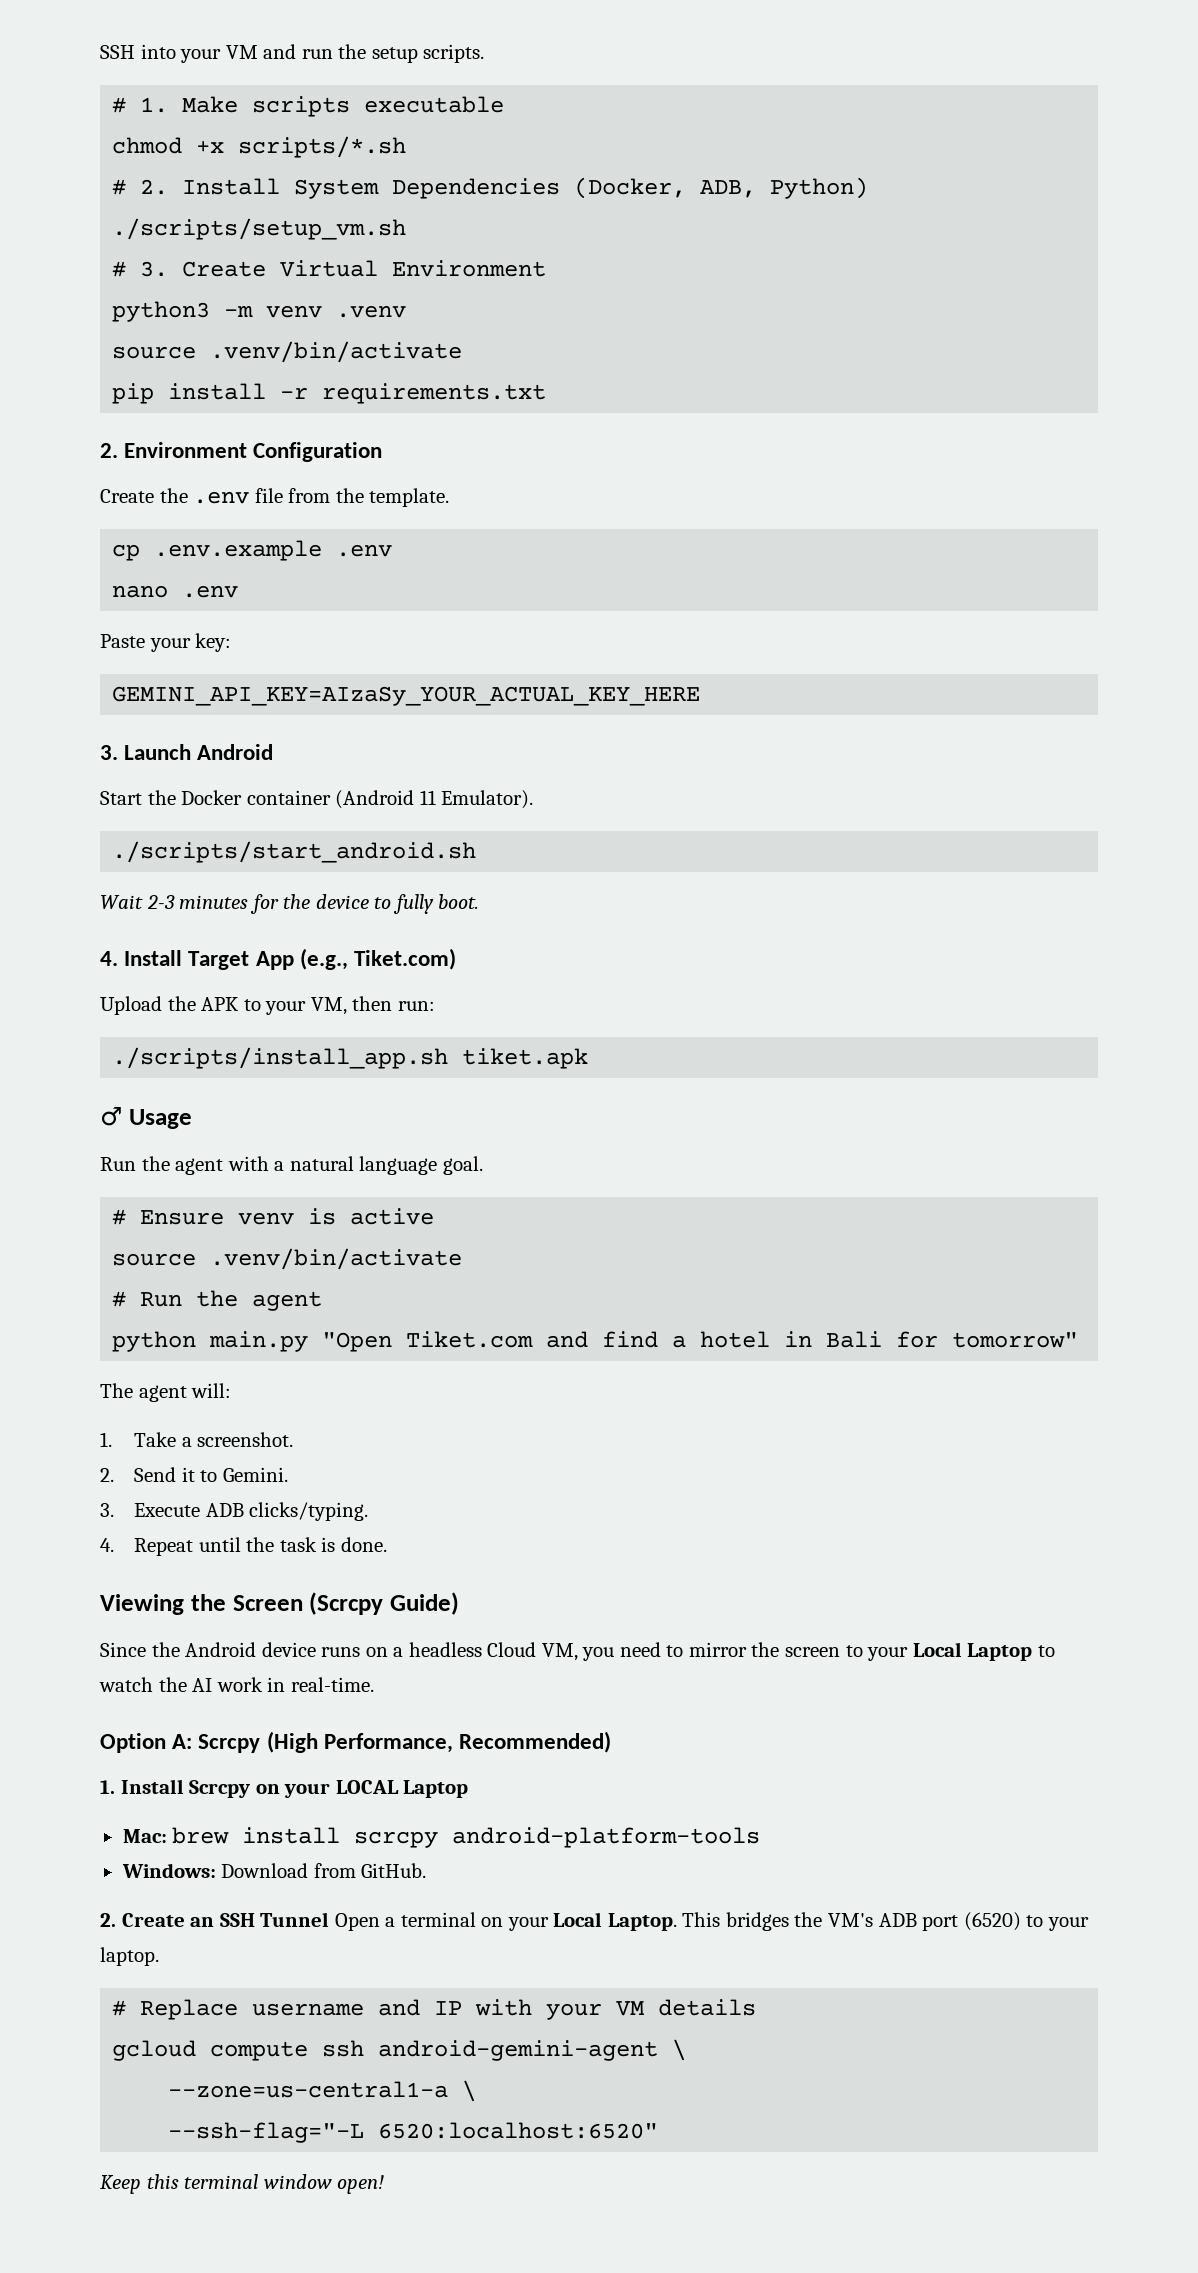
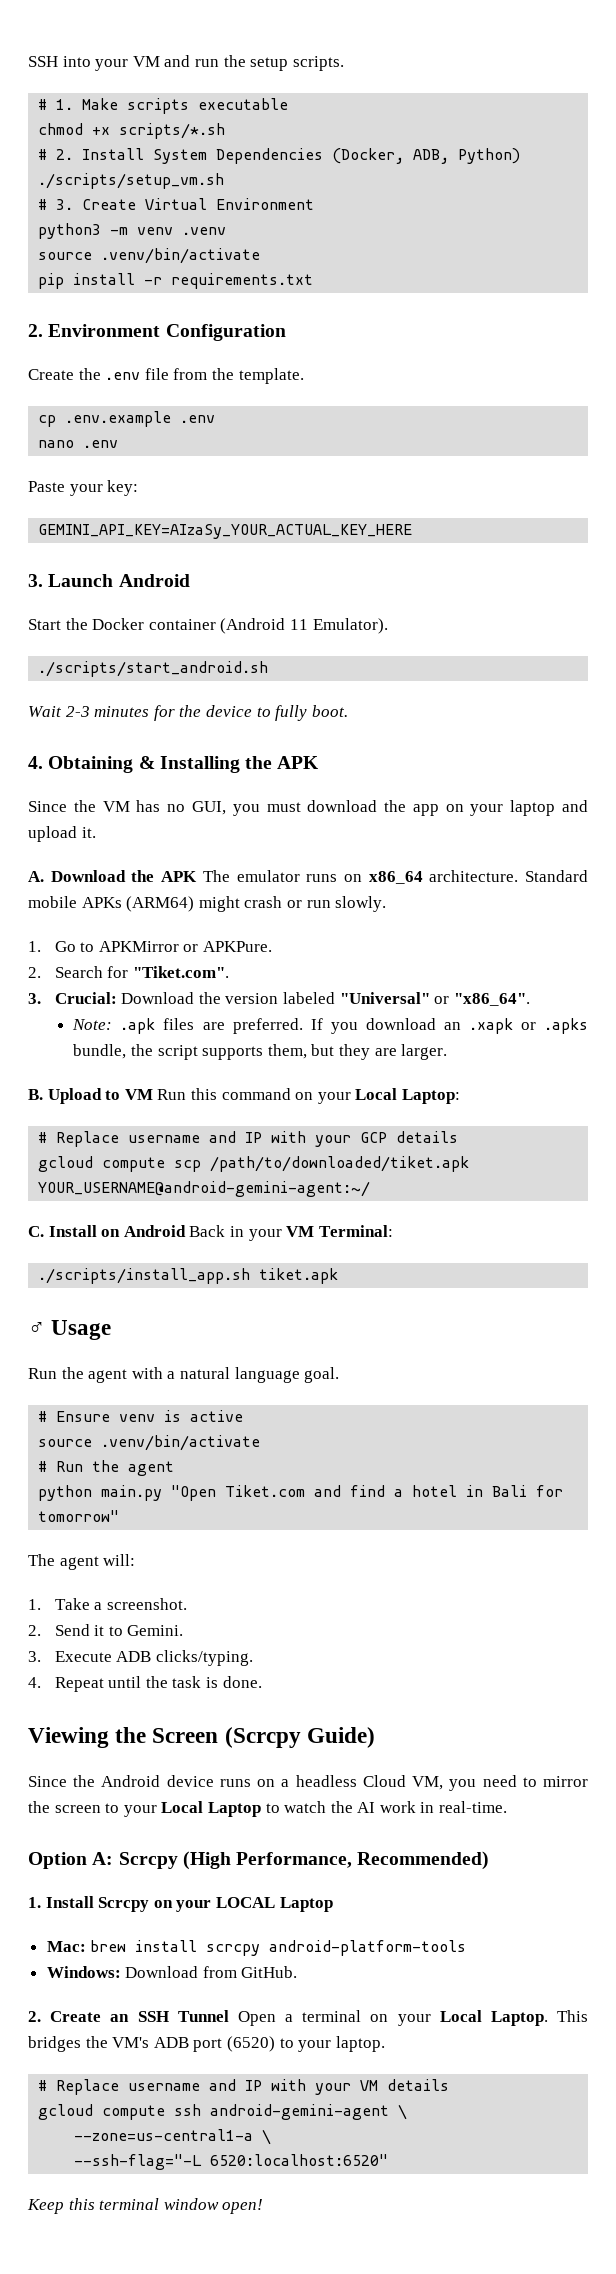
- 4. Install Target App (e.g., Tiket.com)
- Upload the APK to your VM, then run:
+ 4. Obtaining & Installing the APK
+ Since the VM has no GUI, you must download the app on your laptop and upload it.
+ A. Download the APK The emulator runs on x86_64 architecture. Standard mobile APKs (ARM64) might crash or run slowly.
+ 1. Go to APKMirror or APKPure.
+ 2. Search for "Tiket.com".
+ 3. Crucial: Download the version labeled "Universal" or "x86_64".
+ Note: .apk files are preferred. If you download an .xapk or .apks bundle, the script supports them, but they are larger.
+ B. Upload to VM Run this command on your Local Laptop:
+ # Replace username and IP with your GCP details
+ gcloud compute scp /path/to/downloaded/tiket.apk YOUR_USERNAME@android-gemini-agent:~/
+ C. Install on Android Back in your VM Terminal:

